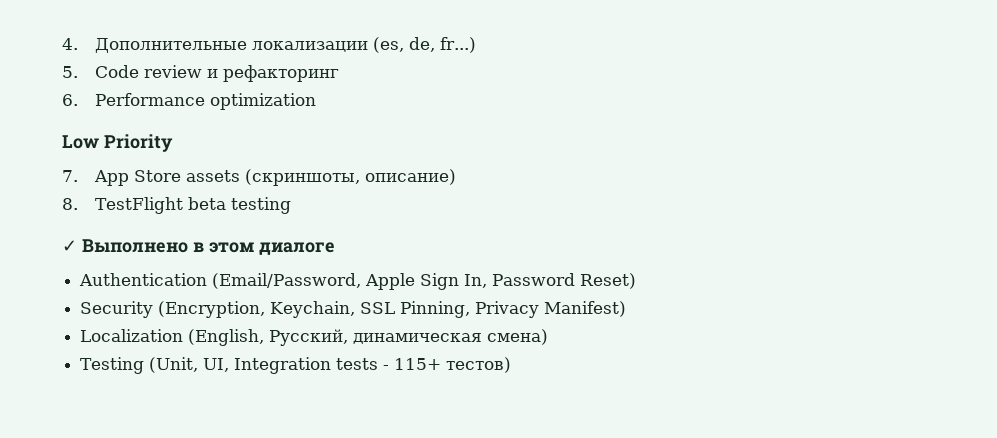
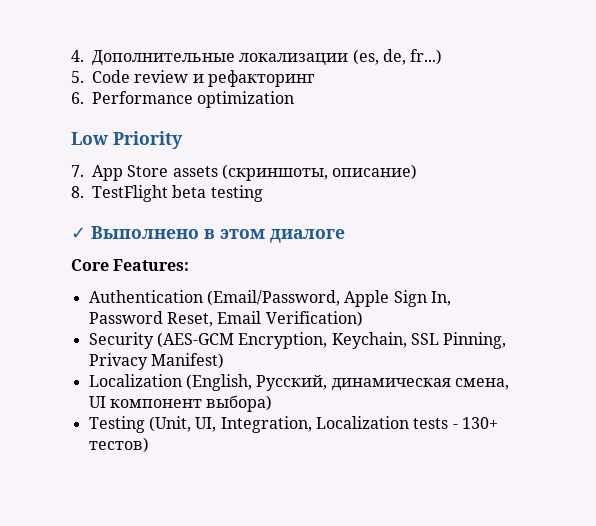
+ Core Features:
- Authentication (Email/Password, Apple Sign In, Password Reset)
+ Authentication (Email/Password, Apple Sign In, Password Reset, Email Verification)
- Security (Encryption, Keychain, SSL Pinning, Privacy Manifest)
+ Security (AES-GCM Encryption, Keychain, SSL Pinning, Privacy Manifest)
- Localization (English, Русский, динамическая смена)
+ Localization (English, Русский, динамическая смена, UI компонент выбора)
- Testing (Unit, UI, Integration tests - 115+ тестов)
+ Testing (Unit, UI, Integration, Localization tests - 130+ тестов)

